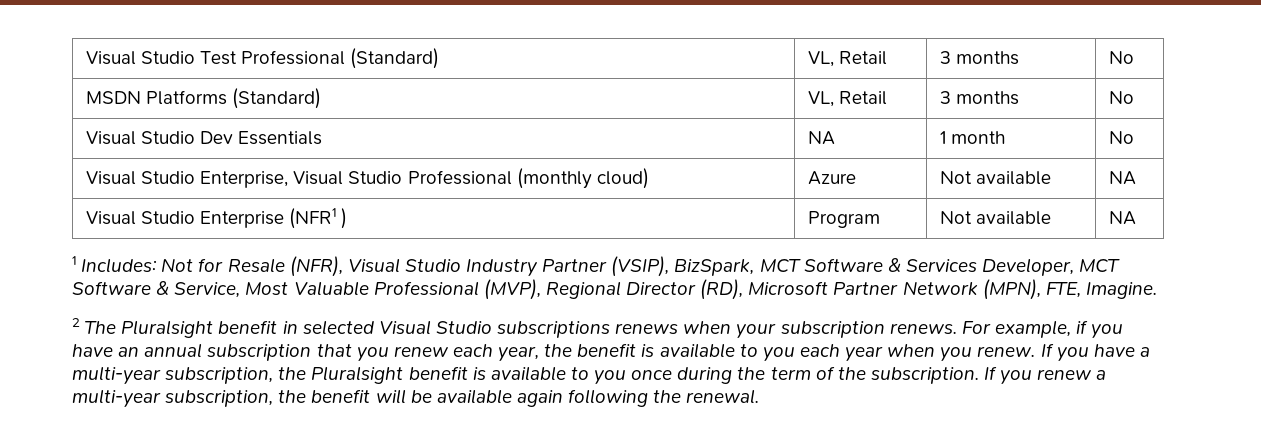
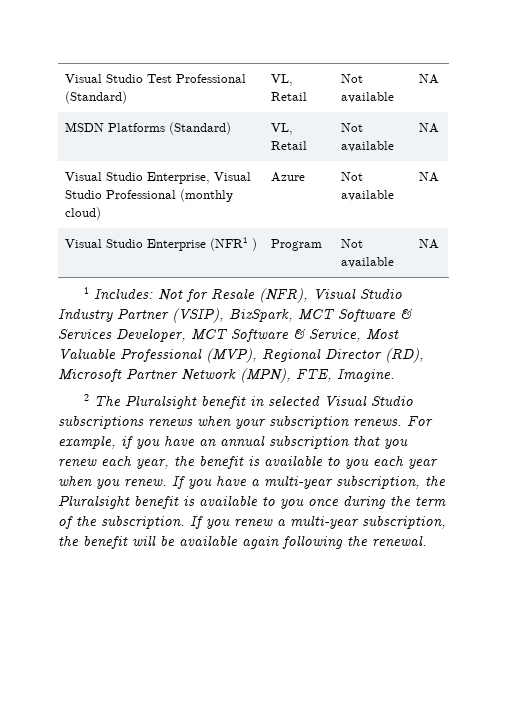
- Visual Studio Test Professional (Standard) | VL, Retail | 3 months | No
+ Visual Studio Test Professional (Standard) | VL, Retail | Not available | NA
- MSDN Platforms (Standard) | VL, Retail | 3 months | No
- Visual Studio Dev Essentials | NA | 1 month | No
+ MSDN Platforms (Standard) | VL, Retail | Not available | NA

